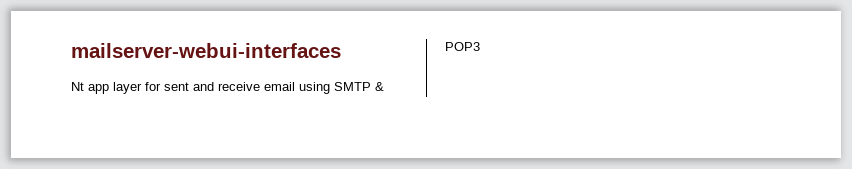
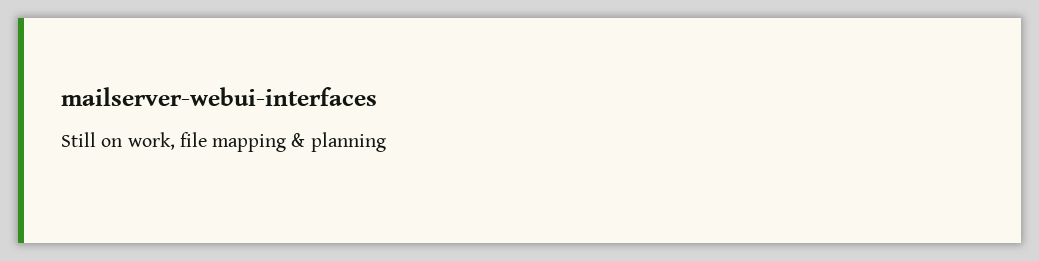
- Nt app layer for sent and receive email using SMTP & POP3
+ Still on work, file mapping & planning

